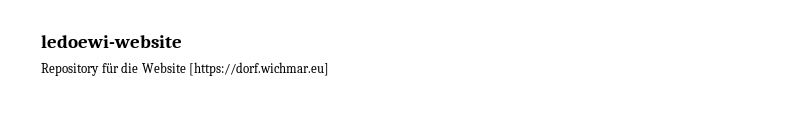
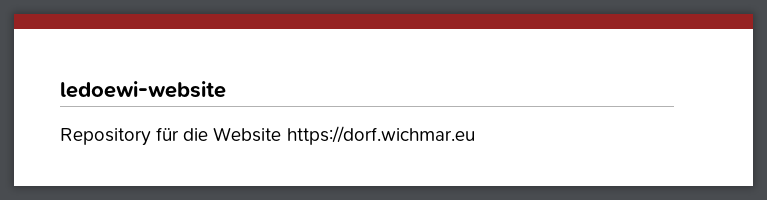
- Repository für die Website [https://dorf.wichmar.eu]
+ Repository für die Website https://dorf.wichmar.eu

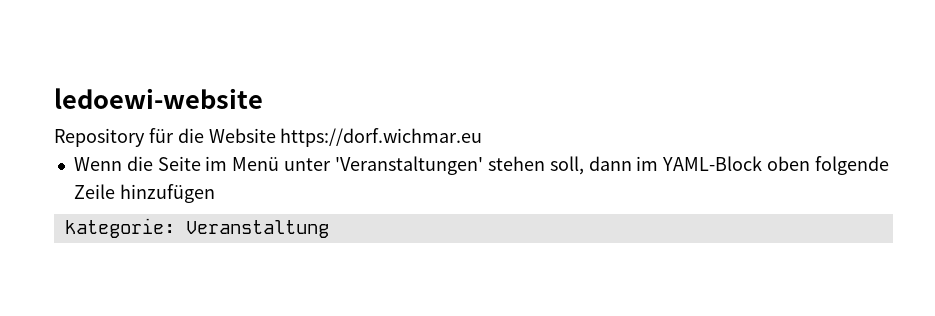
+ Wenn die Seite im Menü unter 'Veranstaltungen' stehen soll, dann im YAML-Block oben folgende Zeile hinzufügen
+ kategorie: Veranstaltung

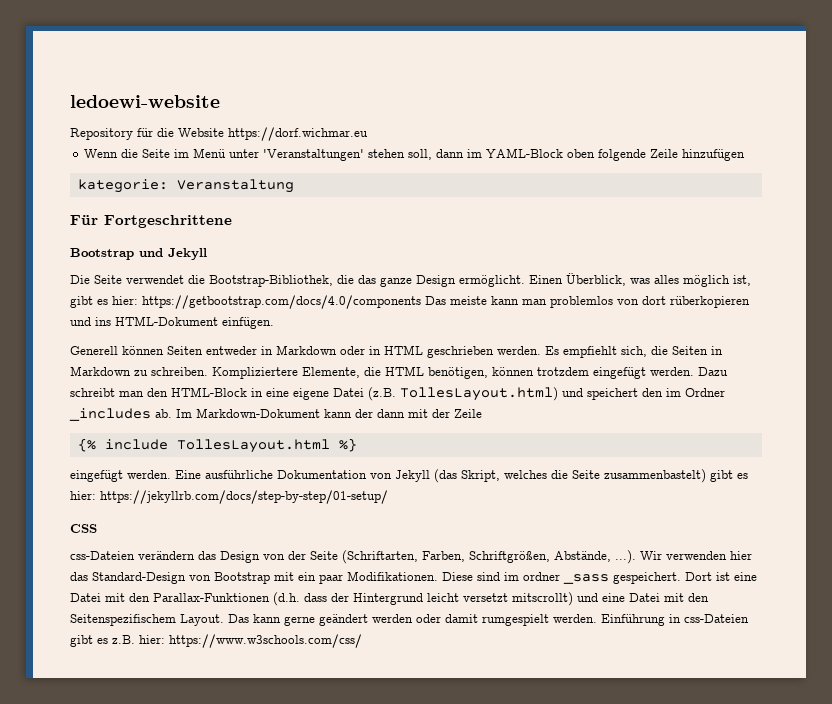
+ Für Fortgeschrittene
+ Bootstrap und Jekyll
+ Die Seite verwendet die Bootstrap-Bibliothek, die das ganze Design ermöglicht. Einen Überblick, was alles möglich ist, gibt es hier: https://getbootstrap.com/docs/4.0/components Das meiste kann man problemlos von dort rüberkopieren und ins HTML-Dokument einfügen.
+ Generell können Seiten entweder in Markdown oder in HTML geschrieben werden. Es empfiehlt sich, die Seiten in Markdown zu schreiben. Kompliziertere Elemente, die HTML benötigen, können trotzdem eingefügt werden. Dazu schreibt man den HTML-Block in eine eigene Datei (z.B. TollesLayout.html) und speichert den im Ordner _includes ab. Im Markdown-Dokument kann der dann mit der Zeile
+ {% include TollesLayout.html %}
+ eingefügt werden. Eine ausführliche Dokumentation von Jekyll (das Skript, welches die Seite zusammenbastelt) gibt es hier: https://jekyllrb.com/docs/step-by-step/01-setup/
+ CSS
+ css-Dateien verändern das Design von der Seite (Schriftarten, Farben, Schriftgrößen, Abstände, ...). Wir verwenden hier das Standard-Design von Bootstrap mit ein paar Modifikationen. Diese sind im ordner _sass gespeichert. Dort ist eine Datei mit den Parallax-Funktionen (d.h. dass der Hintergrund leicht versetzt mitscrollt) und eine Datei mit den Seitenspezifischem Layout. Das kann gerne geändert werden oder damit rumgespielt werden. Einführung in css-Dateien gibt es z.B. hier: https://www.w3schools.com/css/

